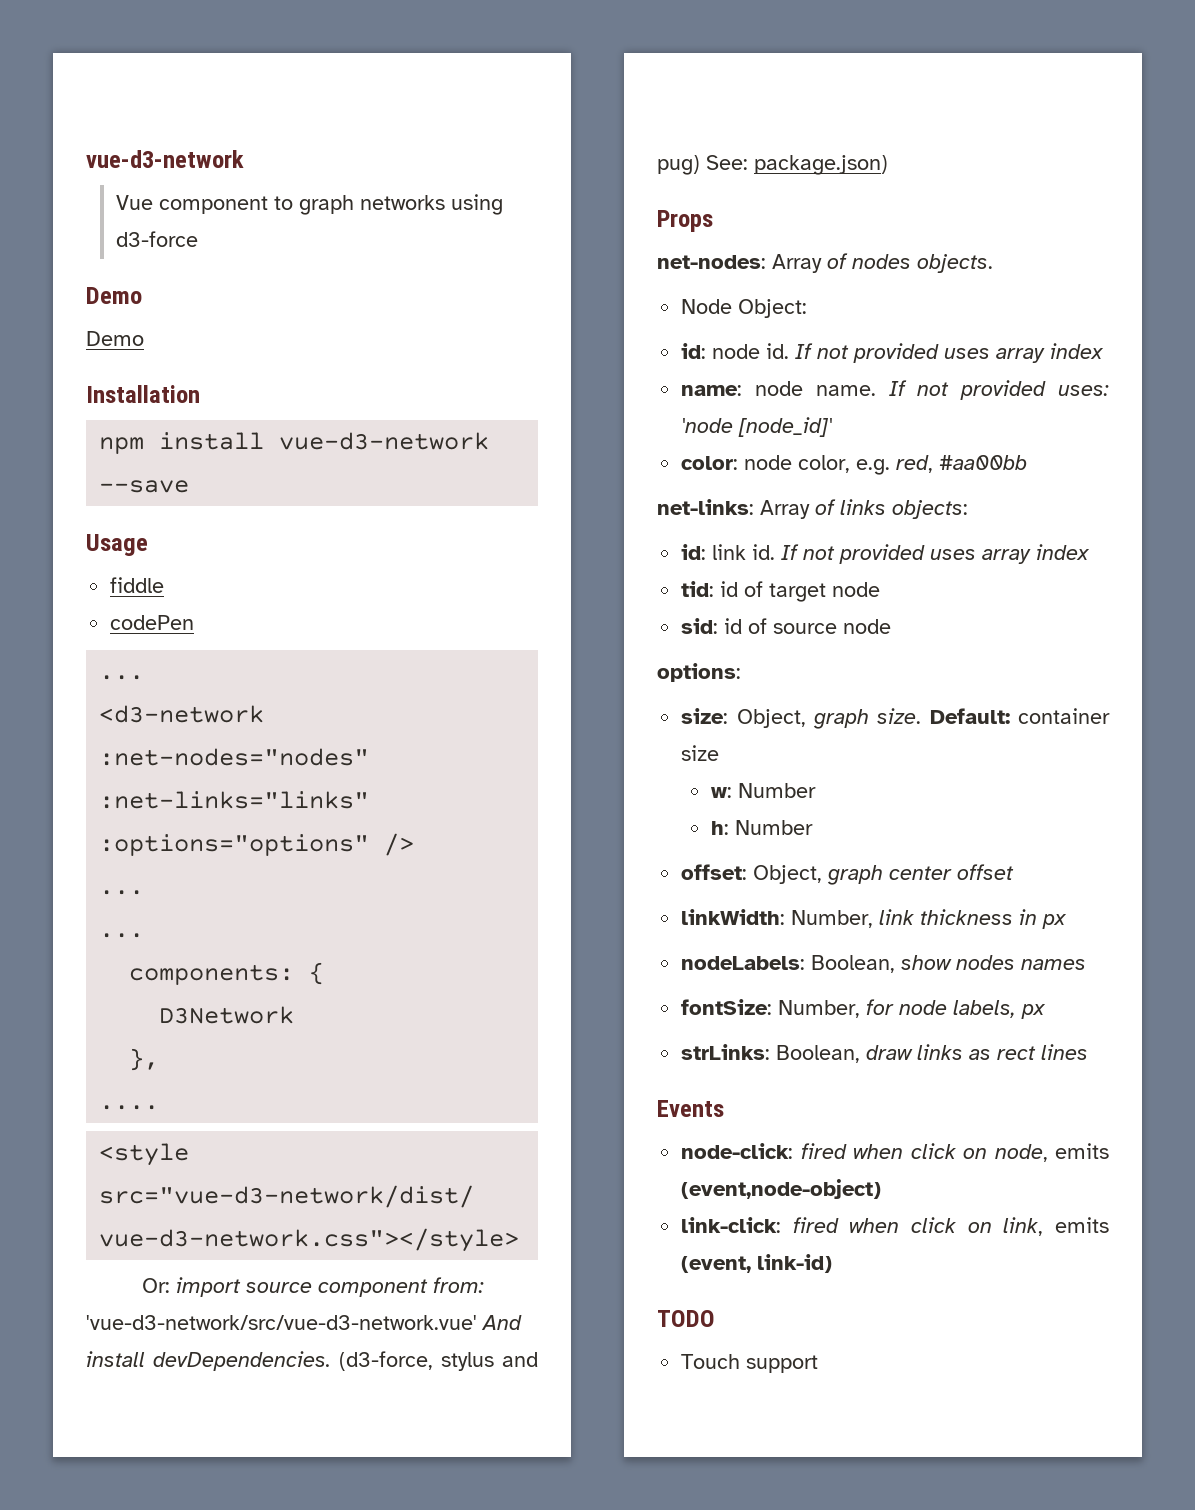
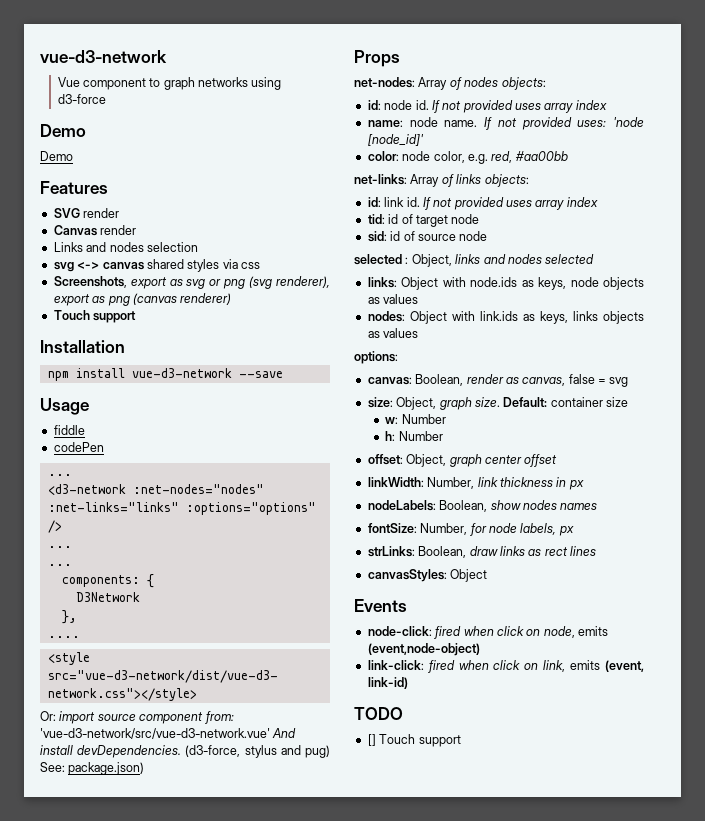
+ Features
+ SVG render
+ Canvas render
+ Links and nodes selection
+ svg <-> canvas shared styles via css
+ Screenshots, export as svg or png (svg renderer), export as png (canvas renderer)
+ Touch support
- net-nodes: Array of nodes objects.
- Node Object:
+ net-nodes: Array of nodes objects:
+ selected : Object, links and nodes selected
+ links: Object with node.ids as keys, node objects as values
+ nodes: Object with link.ids as keys, links objects as values
  options:
+ canvas: Boolean, render as canvas, false = svg
+ canvasStyles: Object
- Touch support
+ [] Touch support

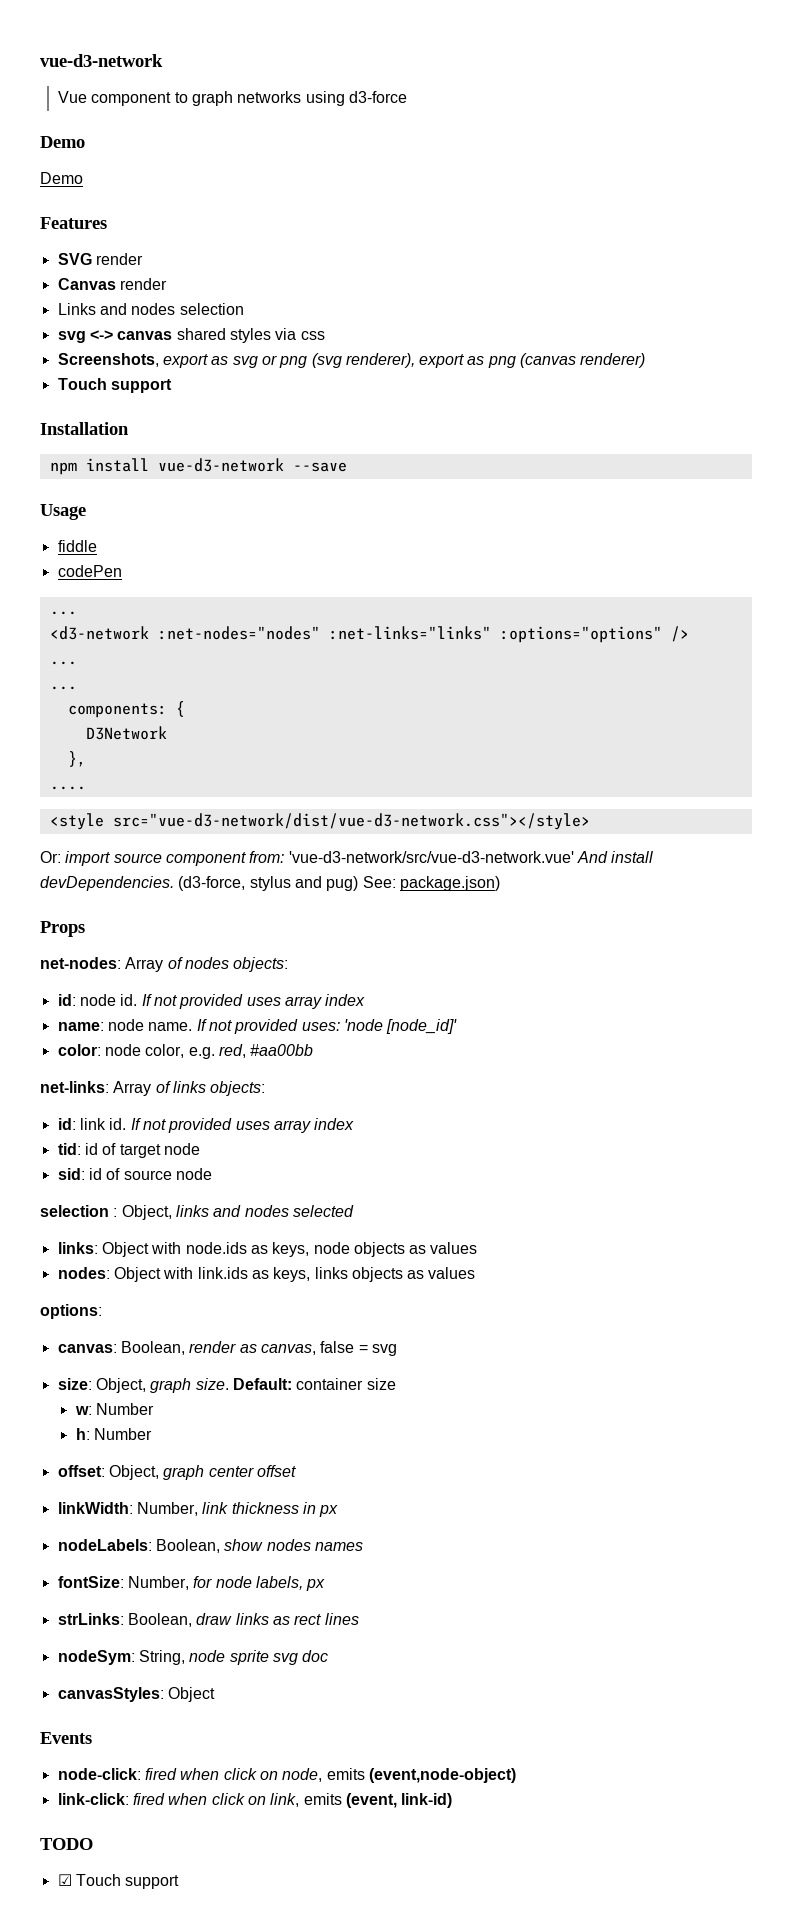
- selected : Object, links and nodes selected
+ selection : Object, links and nodes selected
+ nodeSym: String, node sprite svg doc
- [] Touch support
+ ☑ Touch support

